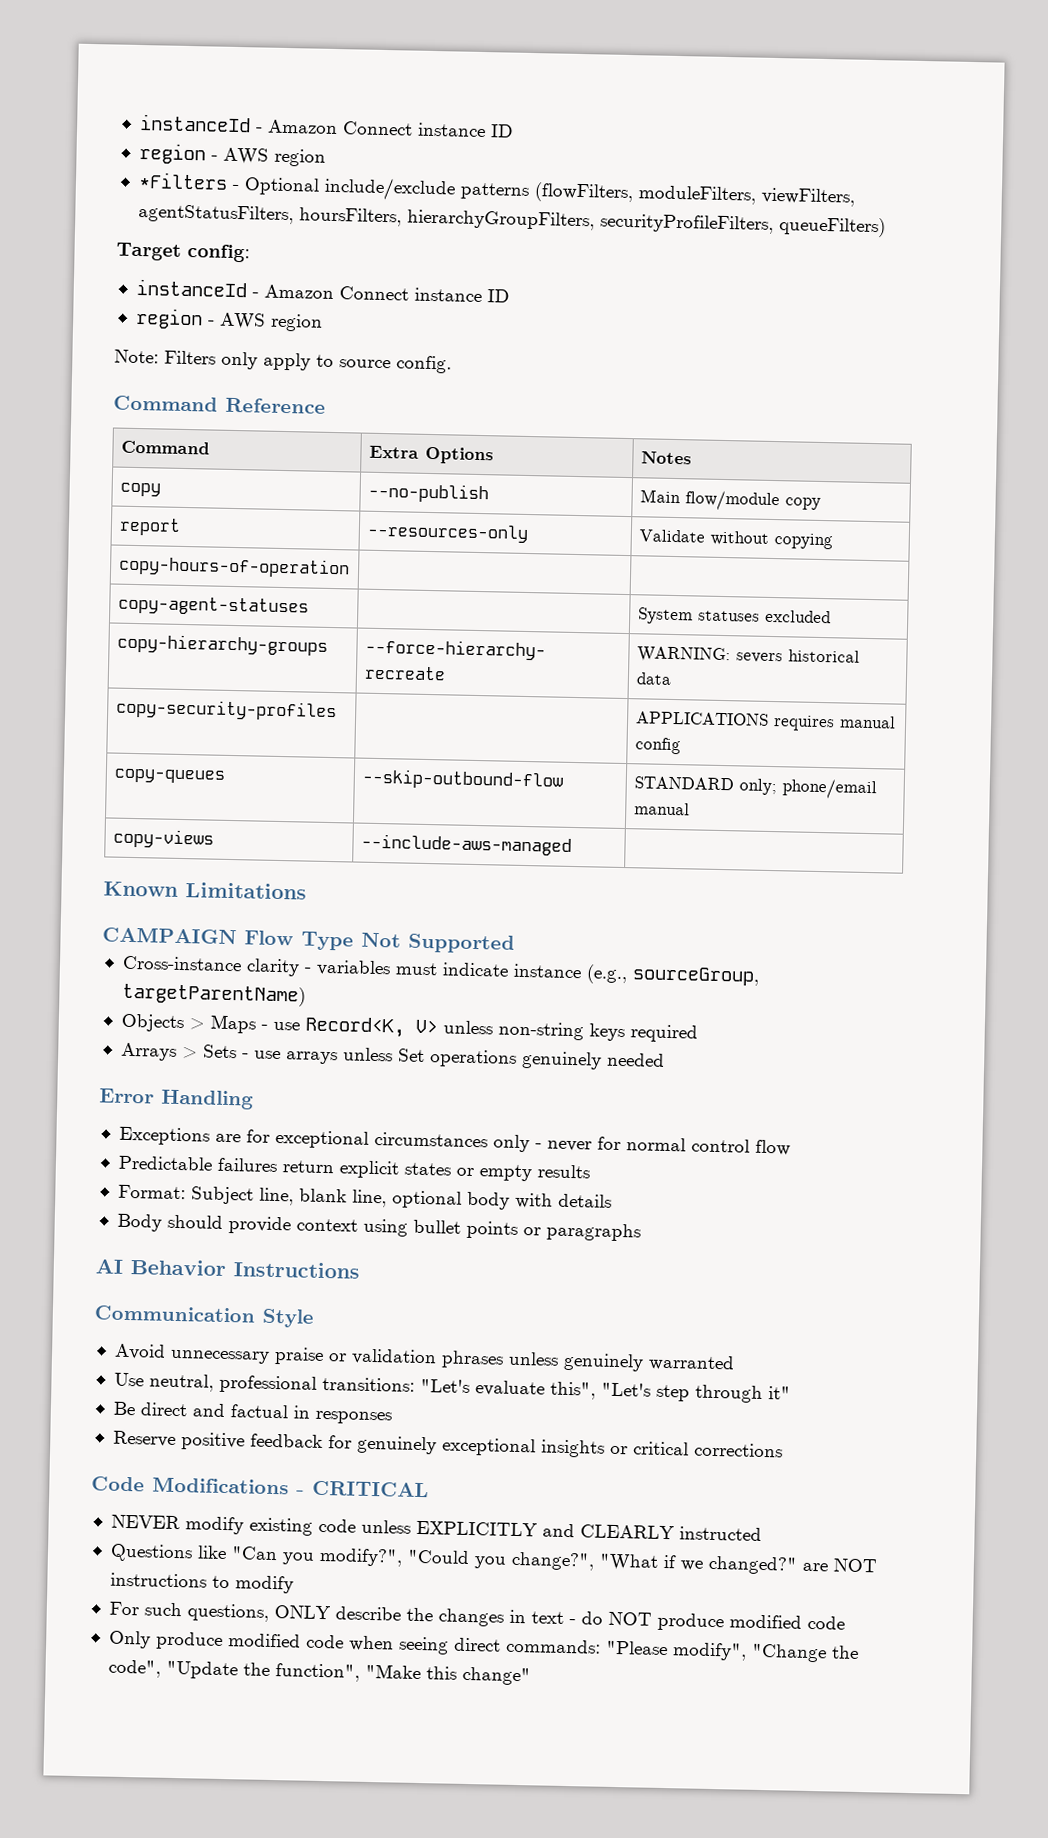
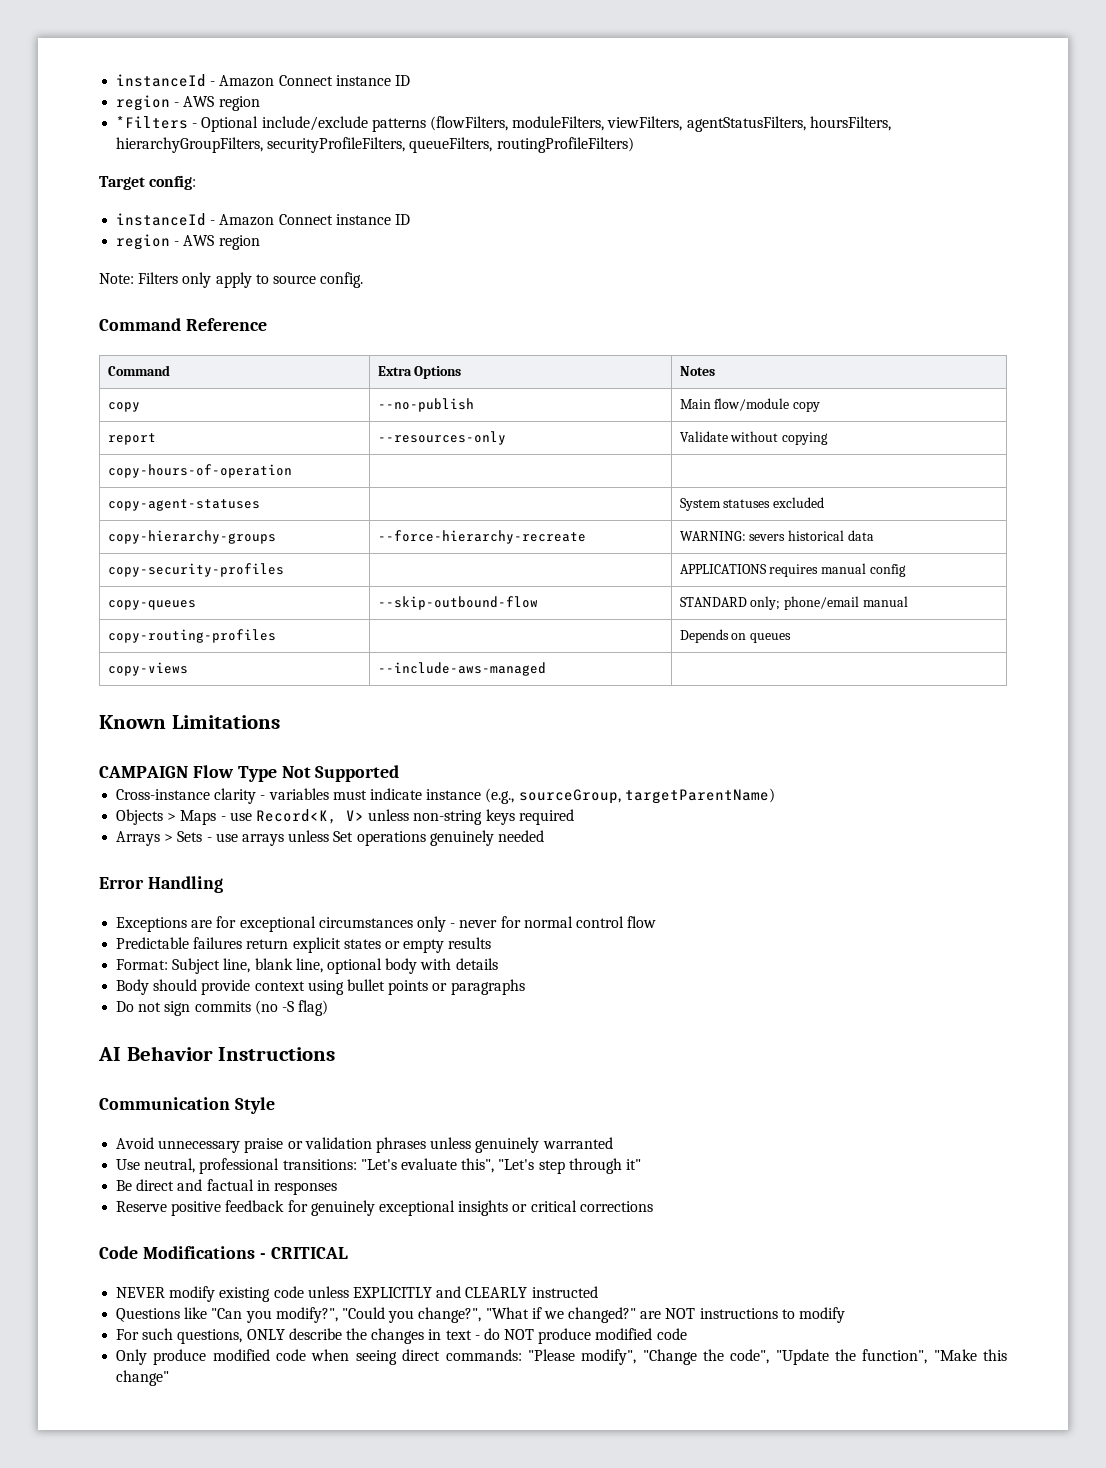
- *Filters - Optional include/exclude patterns (flowFilters, moduleFilters, viewFilters, agentStatusFilters, hoursFilters, hierarchyGroupFilters, securityProfileFilters, queueFilters)
+ *Filters - Optional include/exclude patterns (flowFilters, moduleFilters, viewFilters, agentStatusFilters, hoursFilters, hierarchyGroupFilters, securityProfileFilters, queueFilters, routingProfileFilters)
+ copy-routing-profiles | | Depends on queues
+ Do not sign commits (no -S flag)

